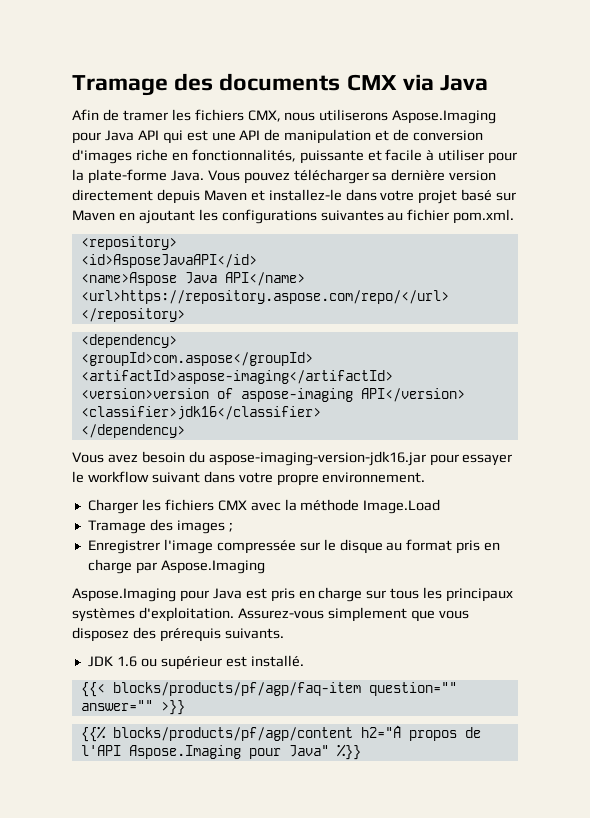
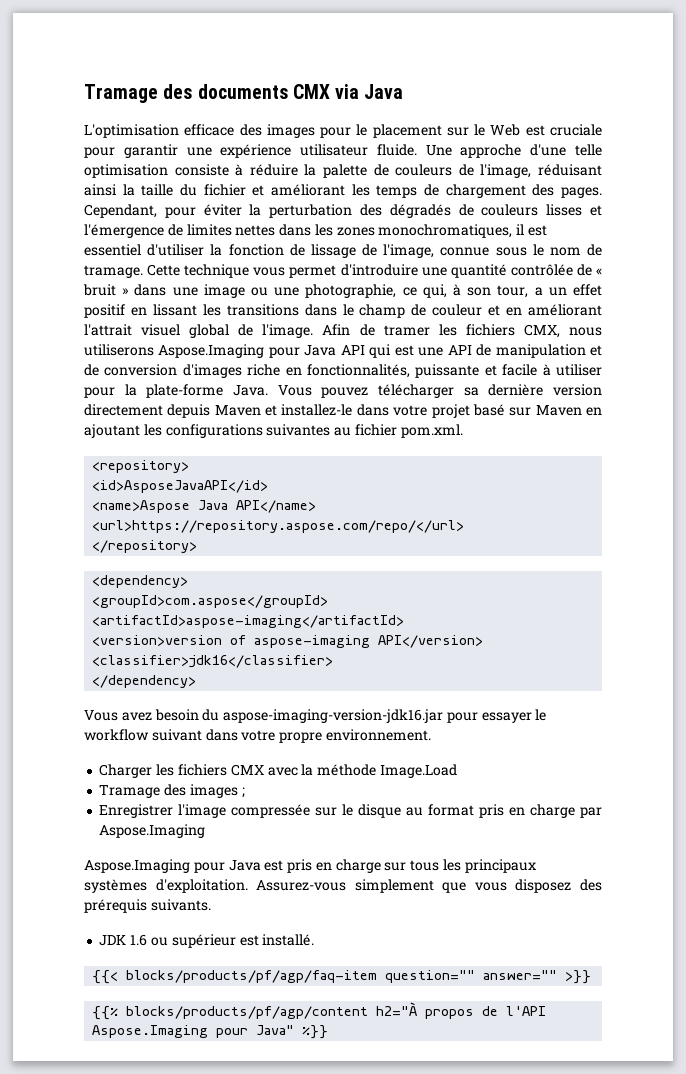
+ L'optimisation efficace des images pour le placement sur le Web est cruciale pour garantir une expérience utilisateur fluide. Une approche d'une telle optimisation consiste à réduire la palette de couleurs de l'image, réduisant ainsi la taille du fichier et améliorant les temps de chargement des pages. Cependant, pour éviter la perturbation des dégradés de couleurs lisses et l'émergence de limites nettes dans les zones monochromatiques, il est essentiel d'utiliser la fonction de lissage de l'image, connue sous le nom de tramage. Cette technique vous permet d'introduire une quantité contrôlée de « bruit » dans une image ou une photographie, ce qui, à son tour, a un effet positif en lissant les transitions dans le champ de couleur et en améliorant l'attrait visuel global de l'image.

